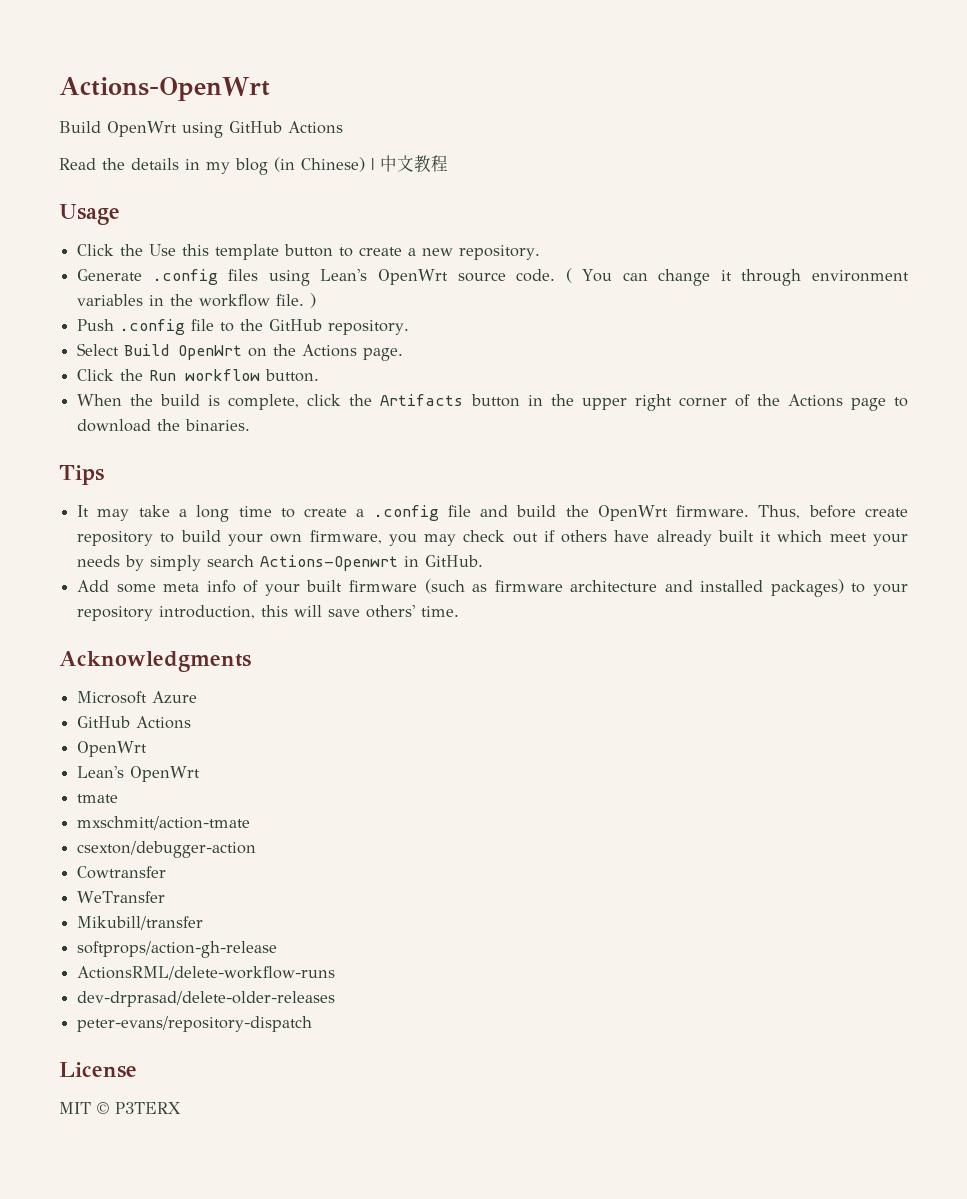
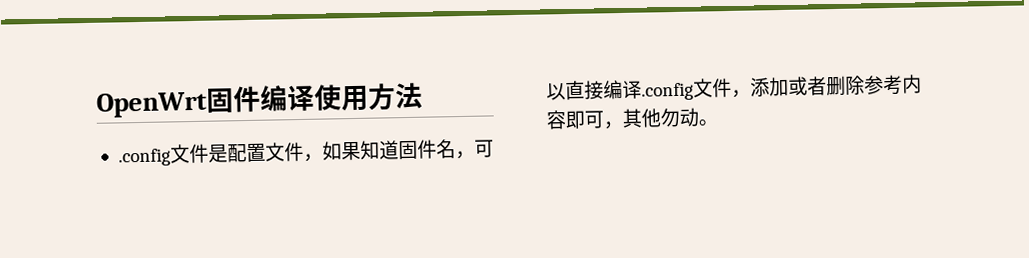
- Actions-OpenWrt
- Build OpenWrt using GitHub Actions
- Read the details in my blog (in Chinese) | 中文教程
- Usage
- Click the Use this template button to create a new repository.
- Generate .config files using Lean's OpenWrt source code. ( You can change it through environment variables in the workflow file. )
- Push .config file to the GitHub repository.
- Select Build OpenWrt on the Actions page.
- Click the Run workflow button.
- When the build is complete, click the Artifacts button in the upper right corner of the Actions page to download the binaries.
- Tips
- It may take a long time to create a .config file and build the OpenWrt firmware. Thus, before create repository to build your own firmware, you may check out if others have already built it which meet your needs by simply search Actions-Openwrt in GitHub.
- Add some meta info of your built firmware (such as firmware architecture and installed packages) to your repository introduction, this will save others' time.
- Acknowledgments
- Microsoft Azure
- GitHub Actions
- OpenWrt
- Lean's OpenWrt
- tmate
- mxschmitt/action-tmate
- csexton/debugger-action
- Cowtransfer
- WeTransfer
- Mikubill/transfer
- softprops/action-gh-release
- ActionsRML/delete-workflow-runs
- dev-drprasad/delete-older-releases
- peter-evans/repository-dispatch
- License
- MIT © P3TERX
+ OpenWrt固件编译使用方法
+ .config文件是配置文件，如果知道固件名，可以直接编译.config文件，添加或者删除参考内容即可，其他勿动。

